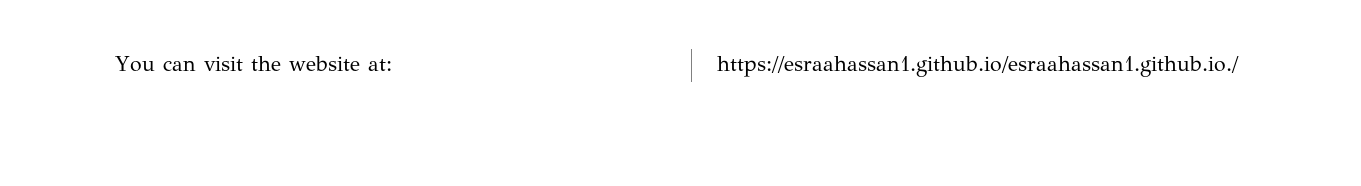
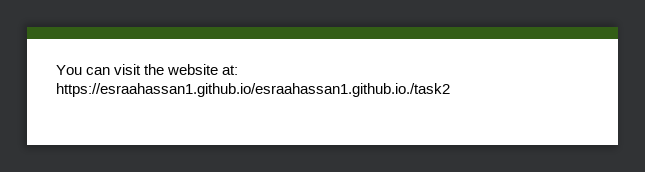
- You can visit the website at: https://esraahassan1.github.io/esraahassan1.github.io./
+ You can visit the website at: https://esraahassan1.github.io/esraahassan1.github.io./task2

